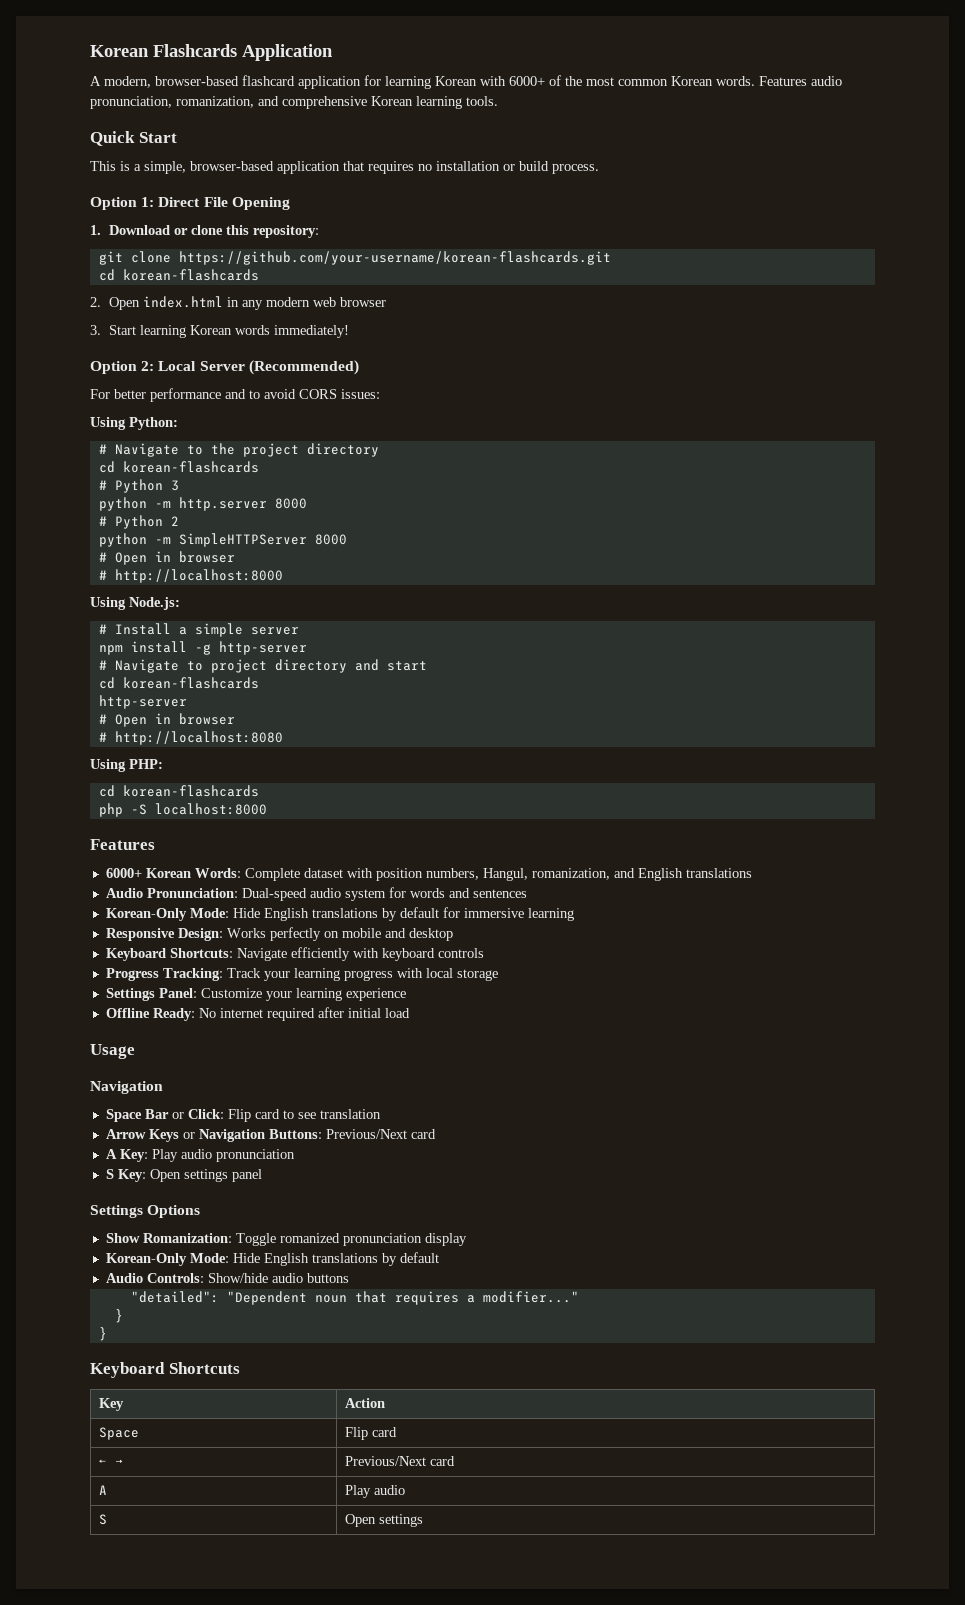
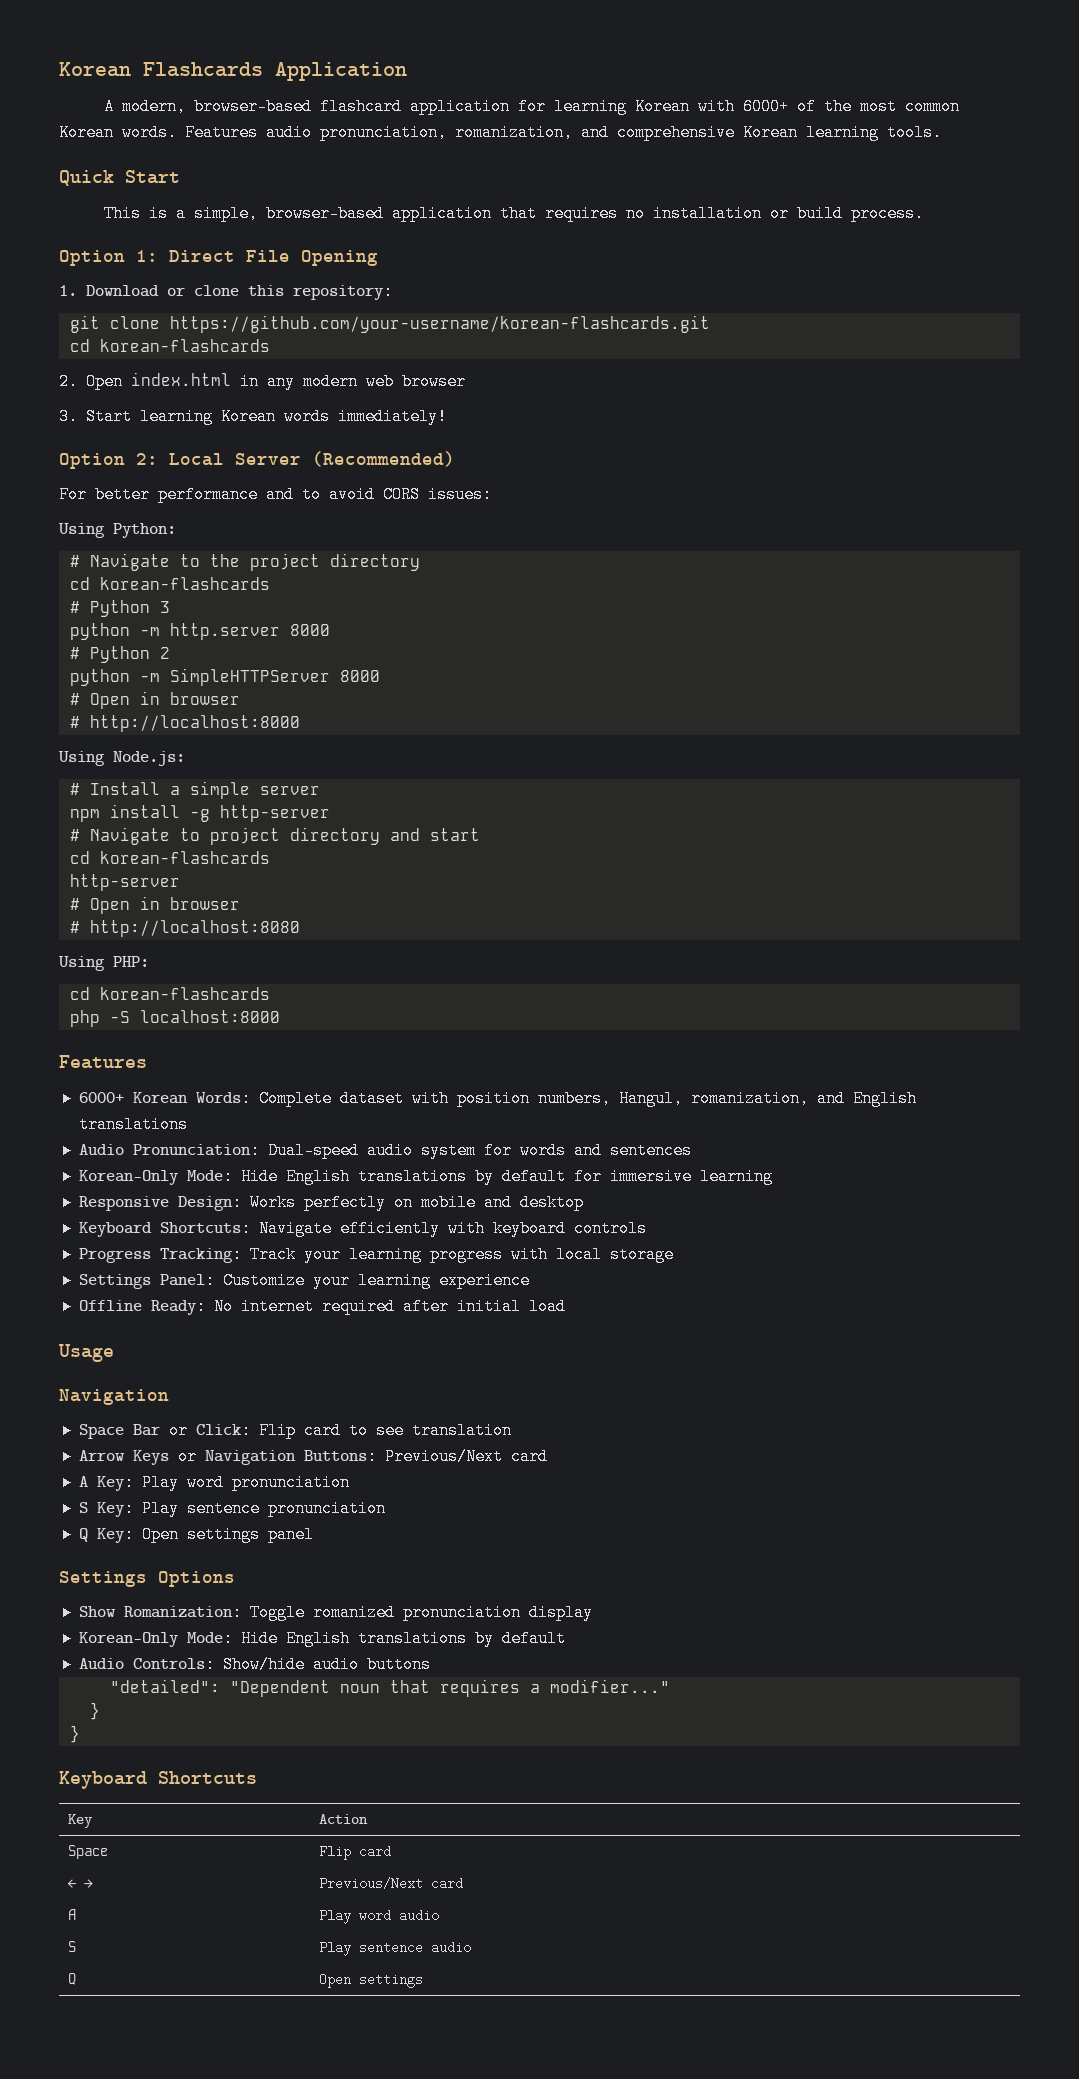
- A Key: Play audio pronunciation
+ A Key: Play word pronunciation
- S Key: Open settings panel
+ S Key: Play sentence pronunciation
+ Q Key: Open settings panel
- A | Play audio
+ A | Play word audio
- S | Open settings
+ S | Play sentence audio
+ Q | Open settings

